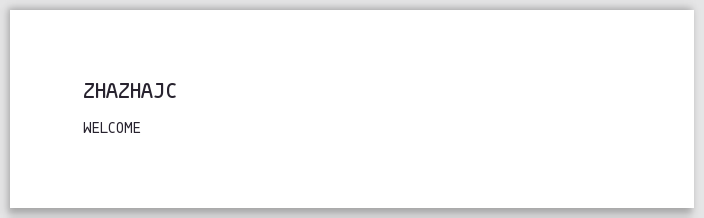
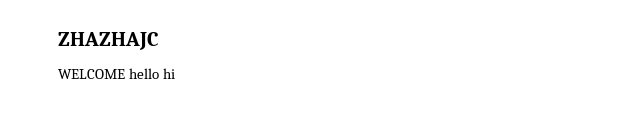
- WELCOME
+ WELCOME hello hi

